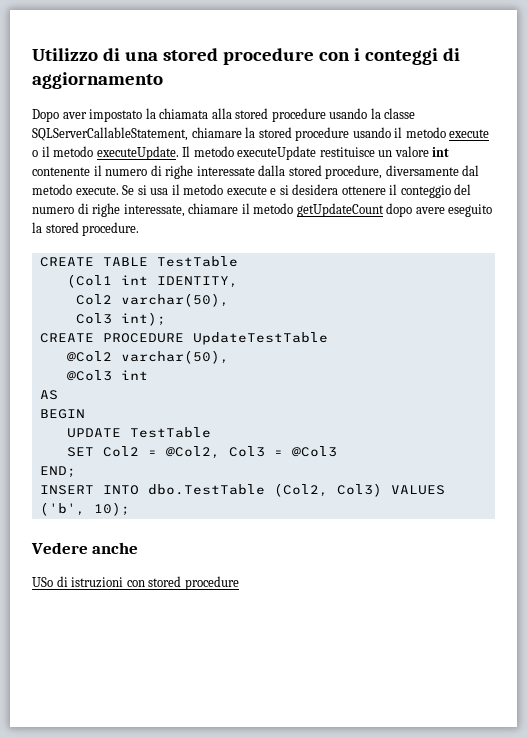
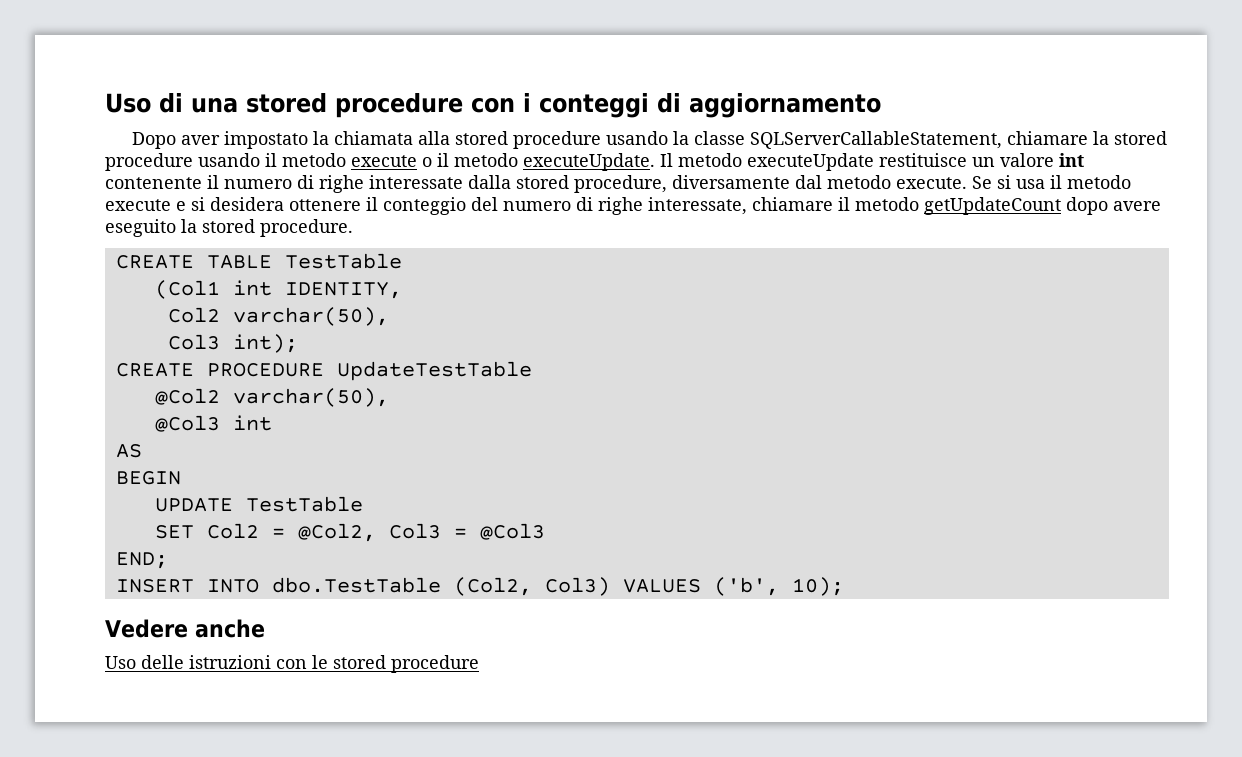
- Utilizzo di una stored procedure con i conteggi di aggiornamento
+ Uso di una stored procedure con i conteggi di aggiornamento
- USo di istruzioni con stored procedure
+ Uso delle istruzioni con le stored procedure

